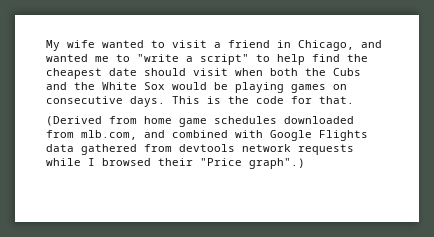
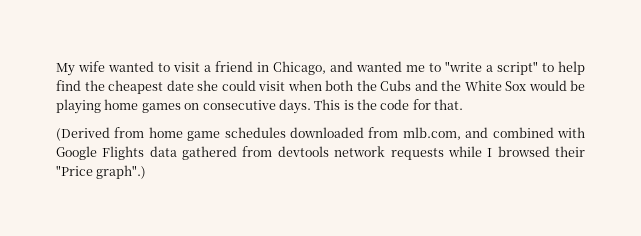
- My wife wanted to visit a friend in Chicago, and wanted me to "write a script" to help find the cheapest date should visit when both the Cubs and the White Sox would be playing games on consecutive days.
+ My wife wanted to visit a friend in Chicago, and wanted me to "write a script" to help find the cheapest date she could visit when both the Cubs and the White Sox would be playing home games on consecutive days.

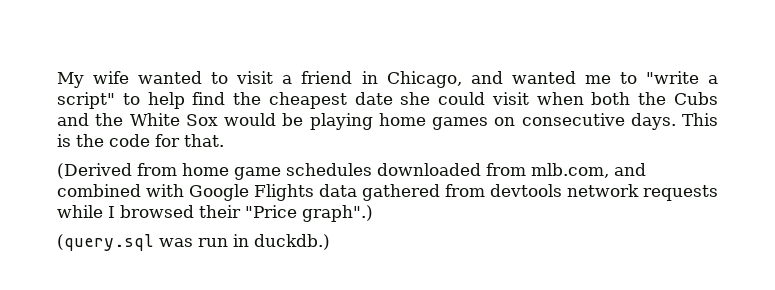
+ (query.sql was run in duckdb.)

